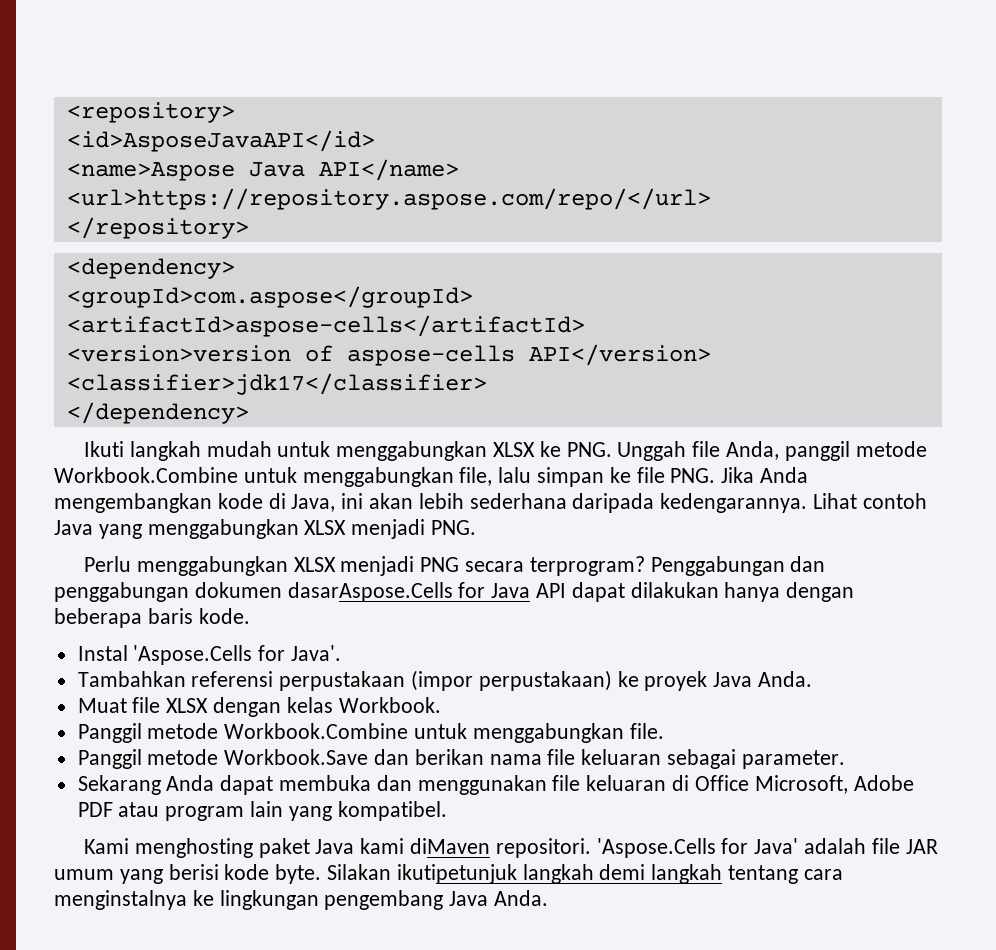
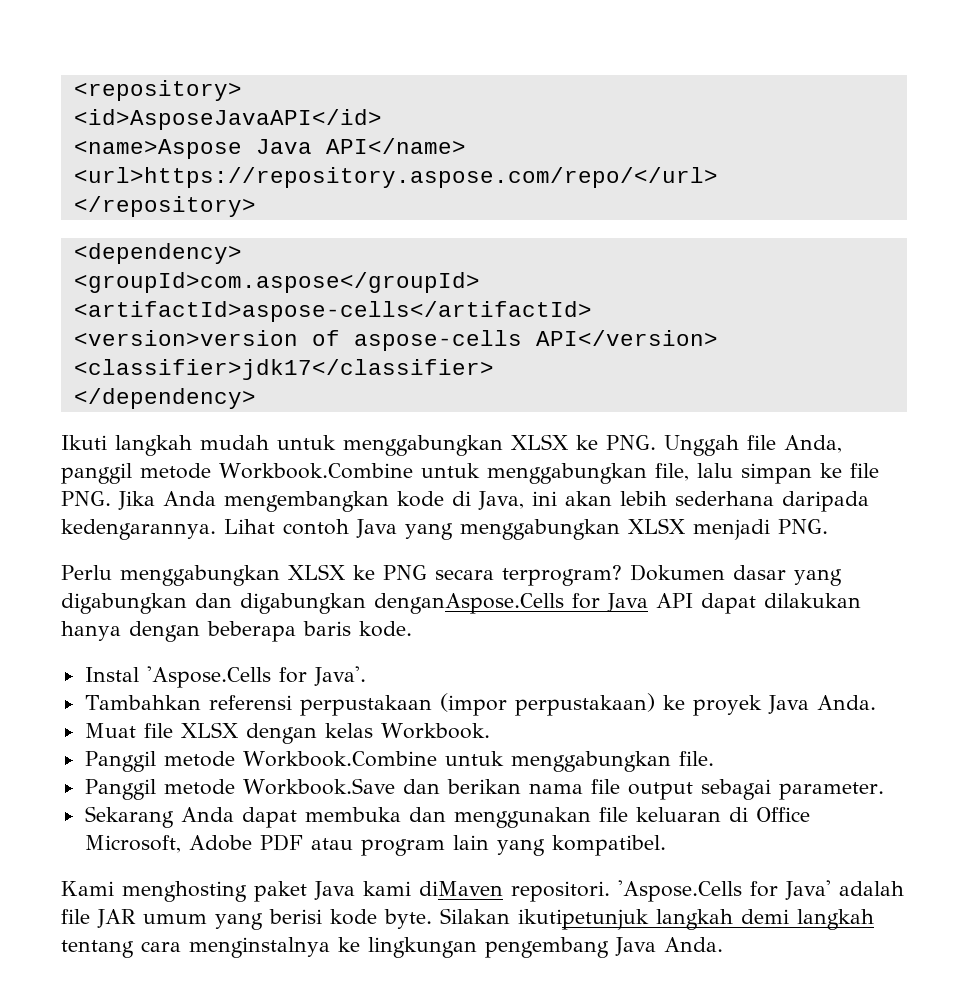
- Perlu menggabungkan XLSX menjadi PNG secara terprogram?
+ Perlu menggabungkan XLSX ke PNG secara terprogram?
- Penggabungan dan penggabungan dokumen dasarAspose.Cells for Java API dapat dilakukan hanya dengan beberapa baris kode.
+ Dokumen dasar yang digabungkan dan digabungkan denganAspose.Cells for Java API dapat dilakukan hanya dengan beberapa baris kode.
- Panggil metode Workbook.Save dan berikan nama file keluaran sebagai parameter.
+ Panggil metode Workbook.Save dan berikan nama file output sebagai parameter.

